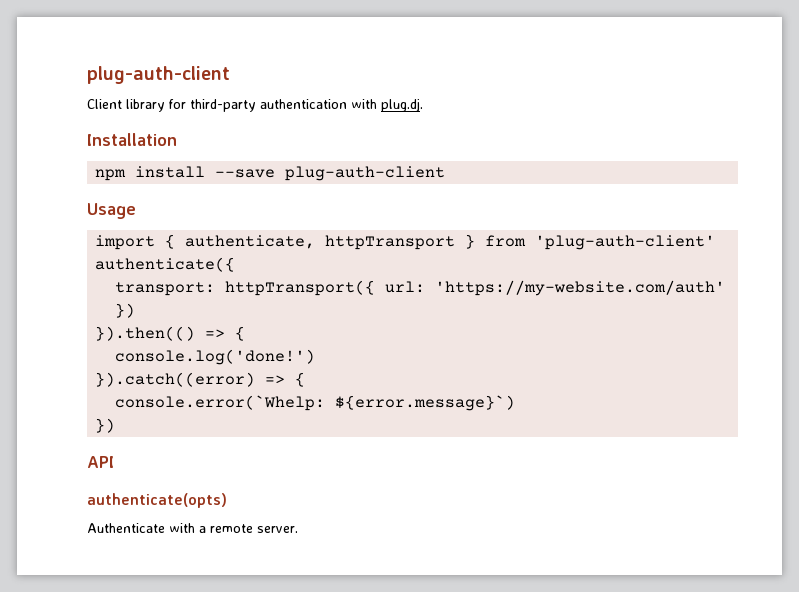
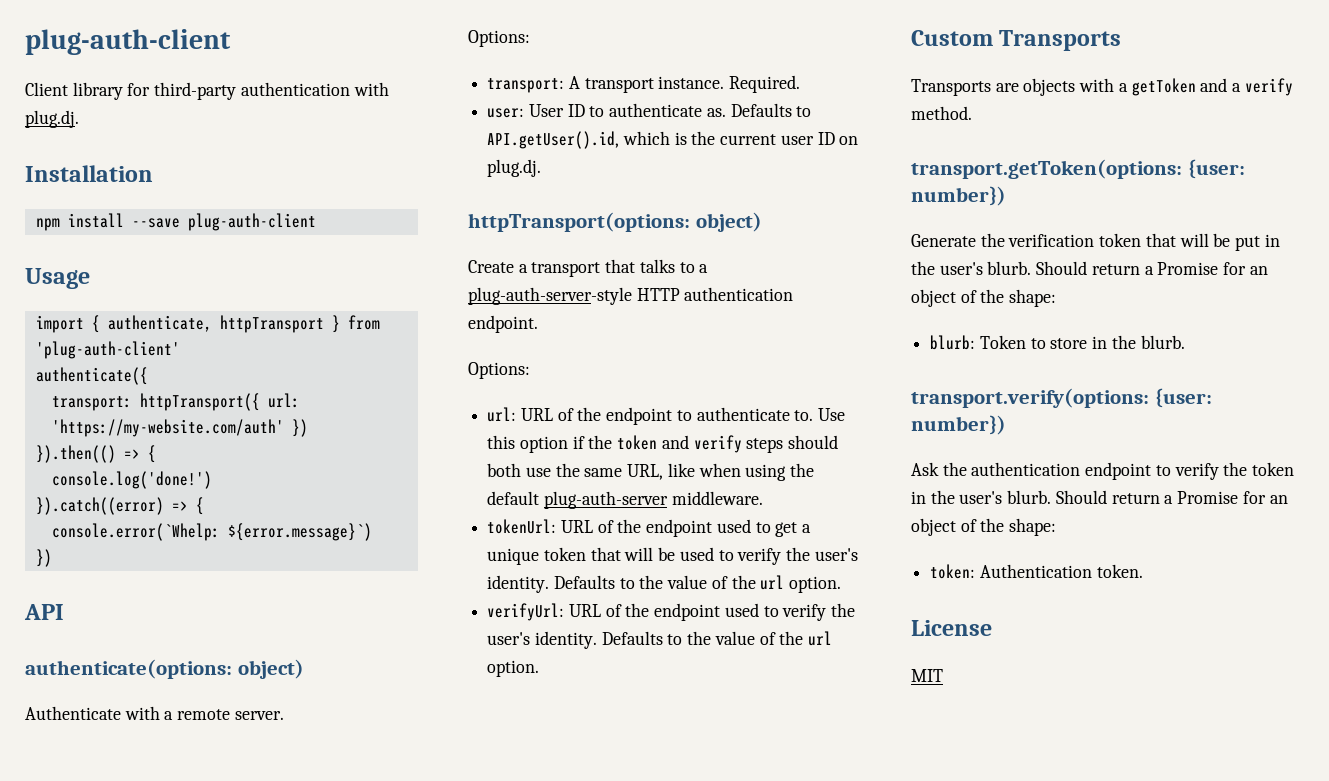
- authenticate(opts)
+ authenticate(options: object)
  Authenticate with a remote server.
+ Options:
+ transport: A transport instance. Required.
+ user: User ID to authenticate as. Defaults to API.getUser().id, which is the current user ID on plug.dj.
+ httpTransport(options: object)
+ Create a transport that talks to a plug-auth-server-style HTTP authentication endpoint.
+ Options:
+ url: URL of the endpoint to authenticate to. Use this option if the token and verify steps should both use the same URL, like when using the default plug-auth-server middleware.
+ tokenUrl: URL of the endpoint used to get a unique token that will be used to verify the user's identity. Defaults to the value of the url option.
+ verifyUrl: URL of the endpoint used to verify the user's identity. Defaults to the value of the url option.
+ Custom Transports
+ Transports are objects with a getToken and a verify method.
+ transport.getToken(options: {user: number})
+ Generate the verification token that will be put in the user's blurb. Should return a Promise for an object of the shape:
+ blurb: Token to store in the blurb.
+ transport.verify(options: {user: number})
+ Ask the authentication endpoint to verify the token in the user's blurb. Should return a Promise for an object of the shape:
+ token: Authentication token.
+ License
+ MIT

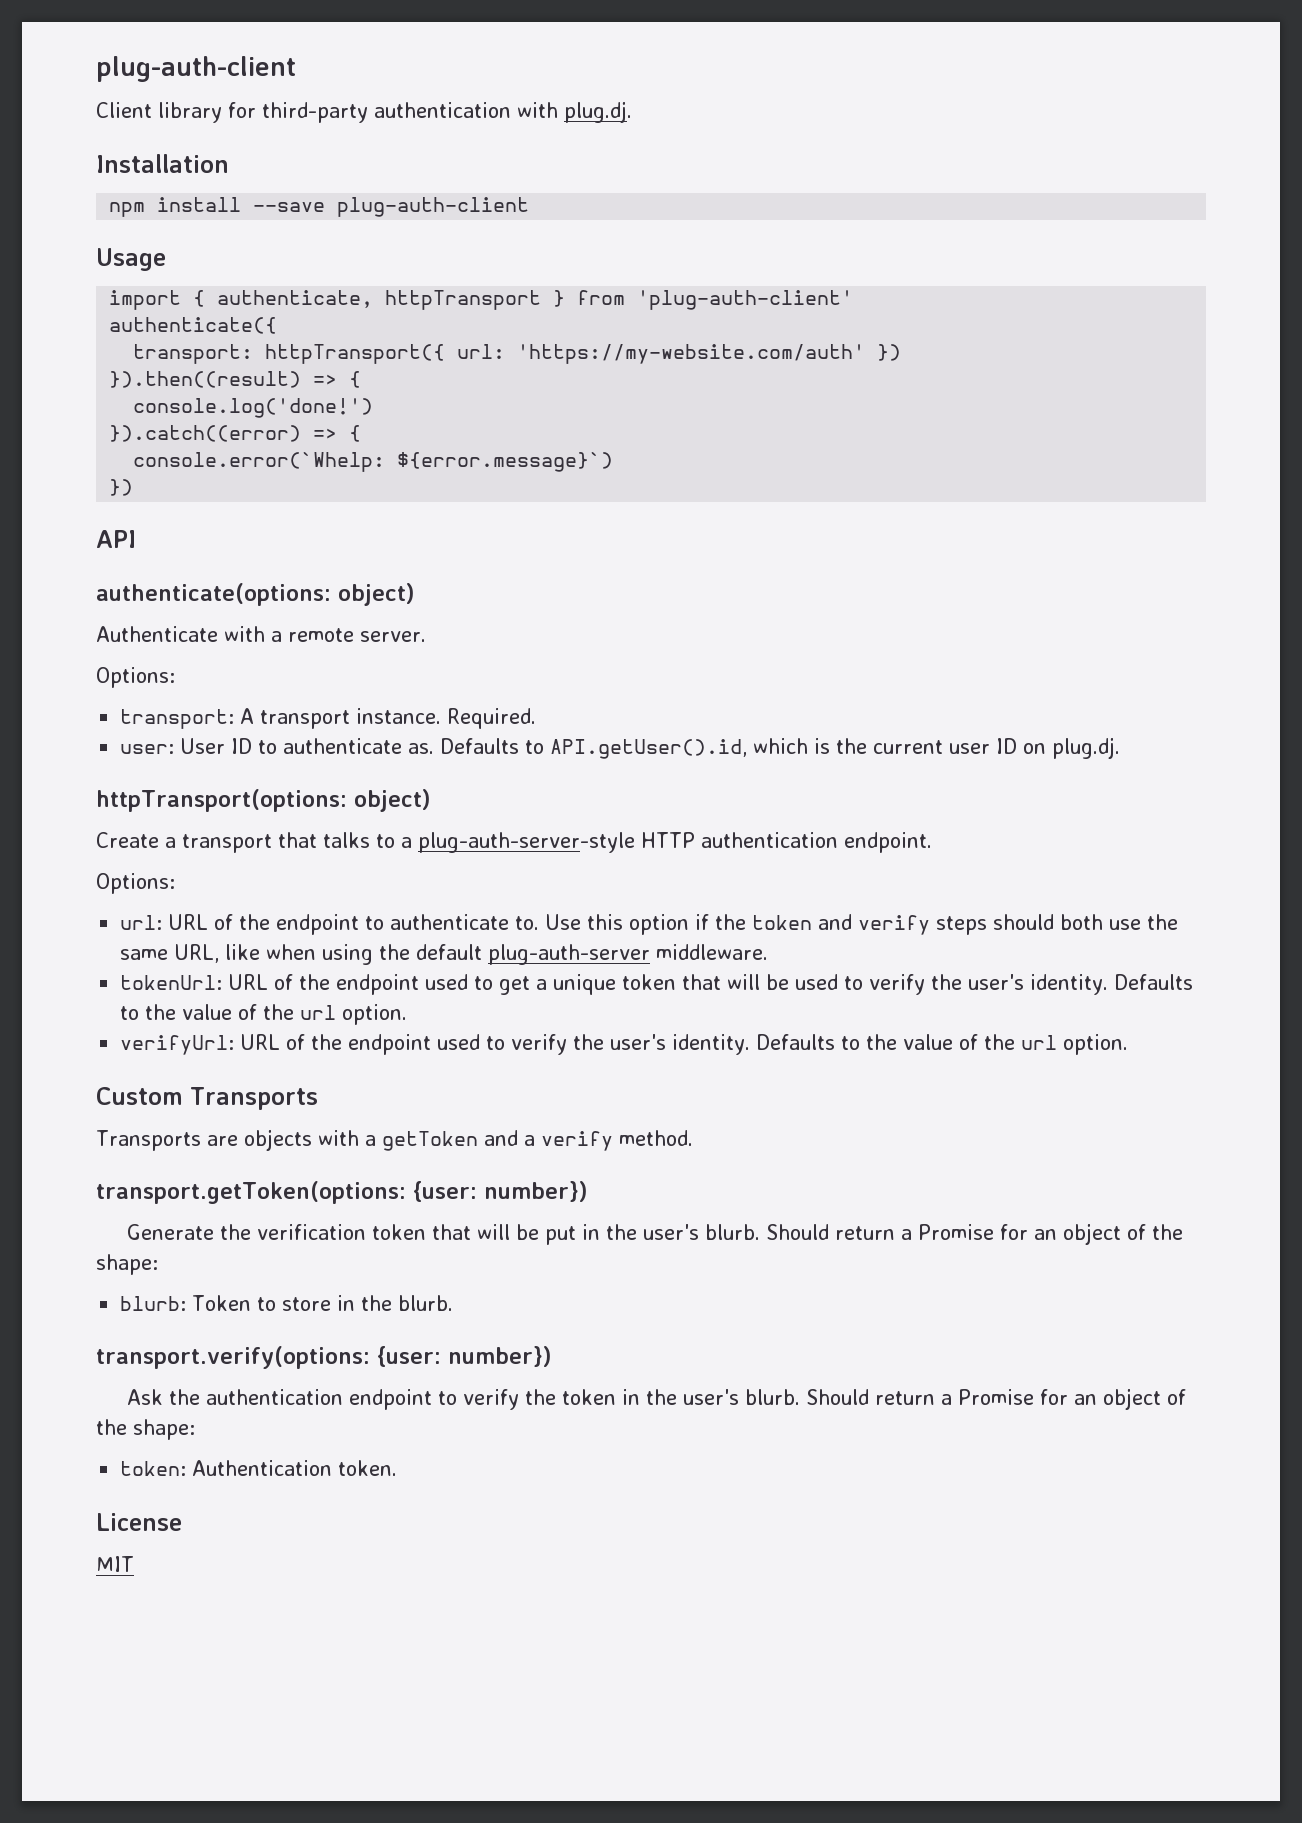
- }).then(() => {
+ }).then((result) => {

